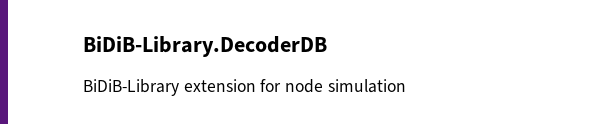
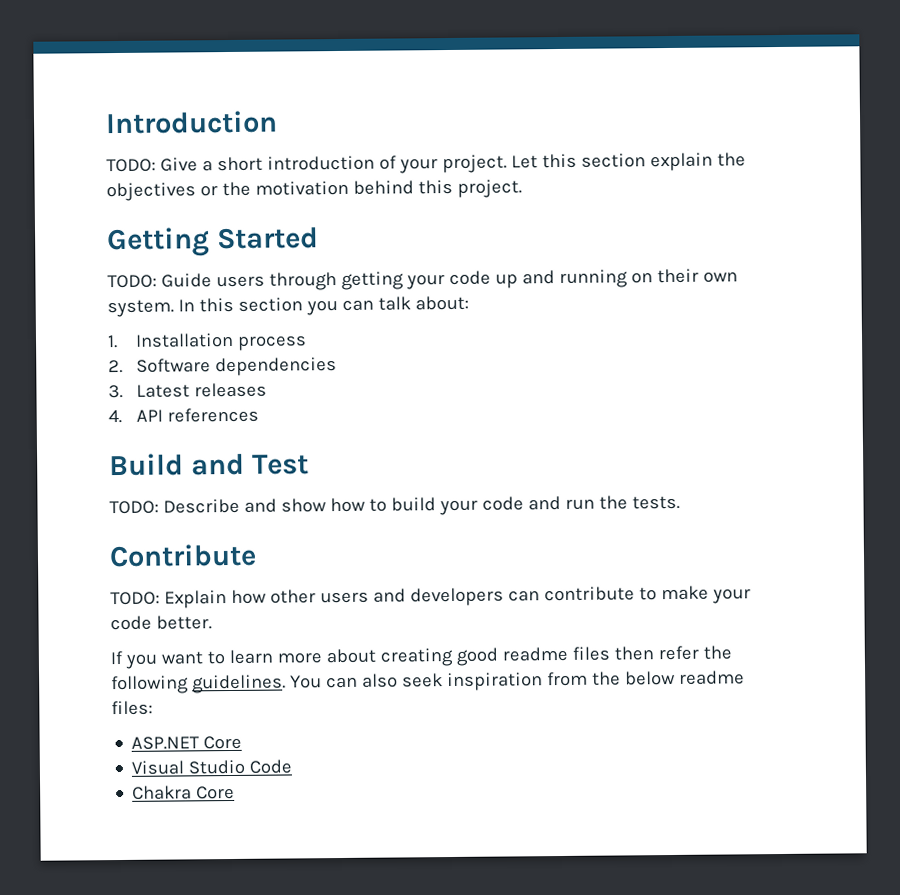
- BiDiB-Library.DecoderDB
- BiDiB-Library extension for node simulation
+ Introduction
+ TODO: Give a short introduction of your project. Let this section explain the objectives or the motivation behind this project.
+ Getting Started
+ TODO: Guide users through getting your code up and running on their own system. In this section you can talk about:
+ 1. Installation process
+ 2. Software dependencies
+ 3. Latest releases
+ 4. API references
+ Build and Test
+ TODO: Describe and show how to build your code and run the tests.
+ Contribute
+ TODO: Explain how other users and developers can contribute to make your code better.
+ If you want to learn more about creating good readme files then refer the following guidelines. You can also seek inspiration from the below readme files:
+ ASP.NET Core
+ Visual Studio Code
+ Chakra Core

